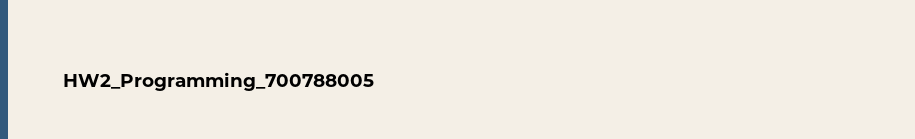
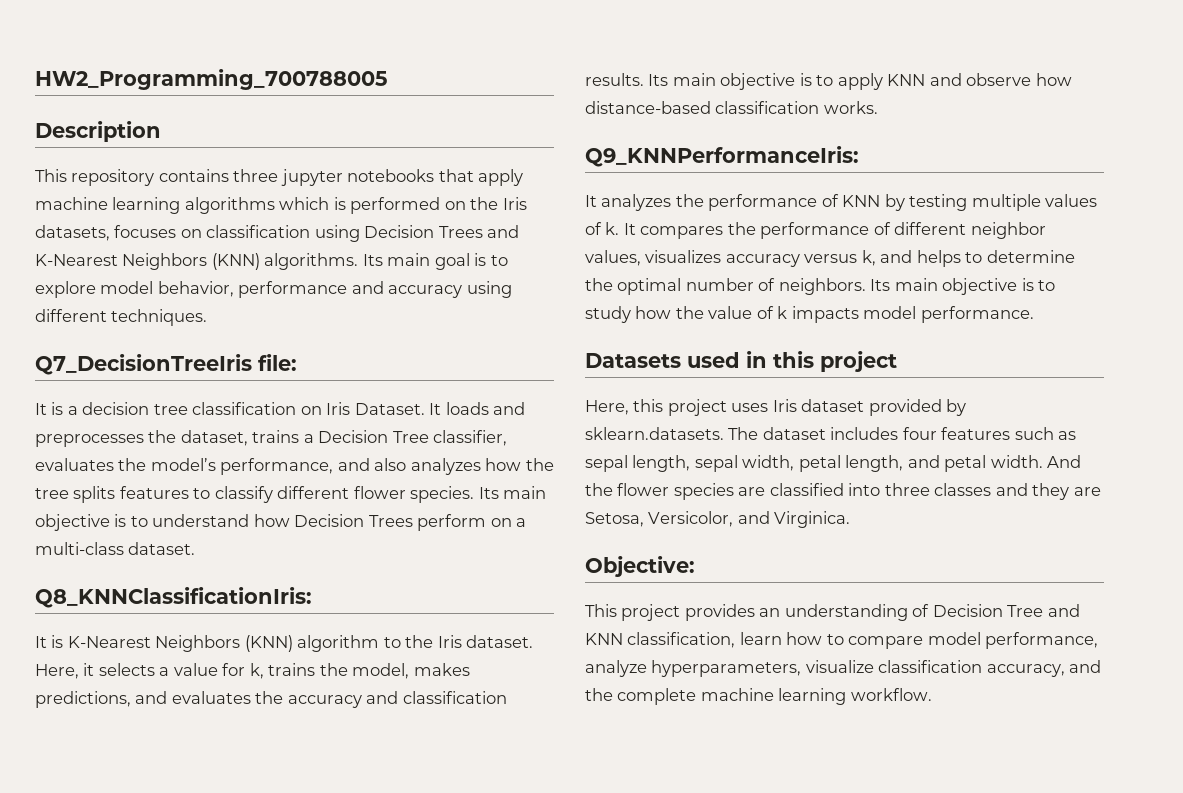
+ Description
+ This repository contains three jupyter notebooks that apply machine learning algorithms which is performed on the Iris datasets, focuses on classification using Decision Trees and K-Nearest Neighbors (KNN) algorithms. Its main goal is to explore model behavior, performance and accuracy using different techniques.
+ Q7_DecisionTreeIris file:
+ It is a decision tree classification on Iris Dataset. It loads and preprocesses the dataset, trains a Decision Tree classifier, evaluates the model’s performance, and also analyzes how the tree splits features to classify different flower species. Its main objective is to understand how Decision Trees perform on a multi-class dataset.
+ Q8_KNNClassificationIris:
+ It is K-Nearest Neighbors (KNN) algorithm to the Iris dataset. Here, it selects a value for k, trains the model, makes predictions, and evaluates the accuracy and classification results. Its main objective is to apply KNN and observe how distance-based classification works.
+ Q9_KNNPerformanceIris:
+ It analyzes the performance of KNN by testing multiple values of k. It compares the performance of different neighbor values, visualizes accuracy versus k, and helps to determine the optimal number of neighbors. Its main objective is to study how the value of k impacts model performance.
+ Datasets used in this project
+ Here, this project uses Iris dataset provided by sklearn.datasets. The dataset includes four features such as sepal length, sepal width, petal length, and petal width. And the flower species are classified into three classes and they are Setosa, Versicolor, and Virginica.
+ Objective:
+ This project provides an understanding of Decision Tree and KNN classification, learn how to compare model performance, analyze hyperparameters, visualize classification accuracy, and the complete machine learning workflow.

